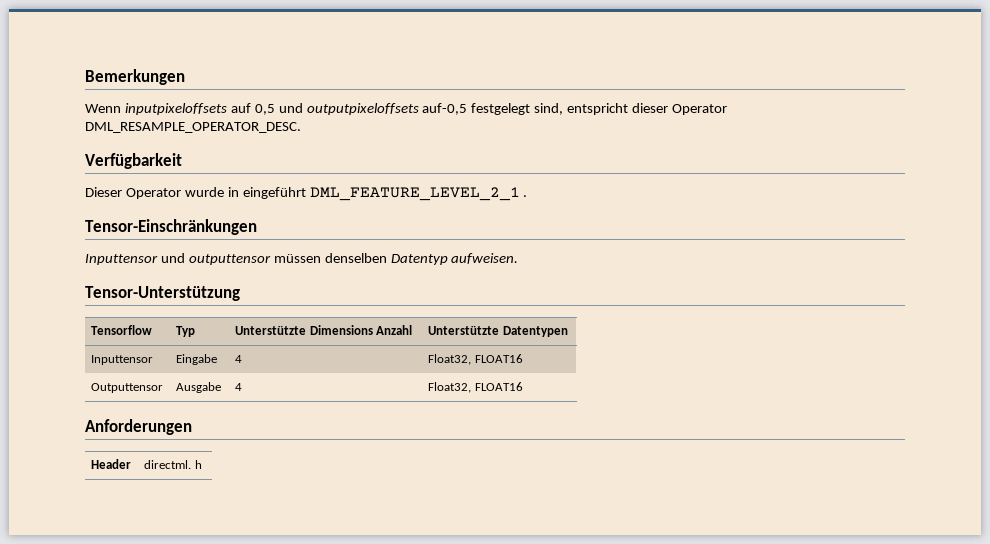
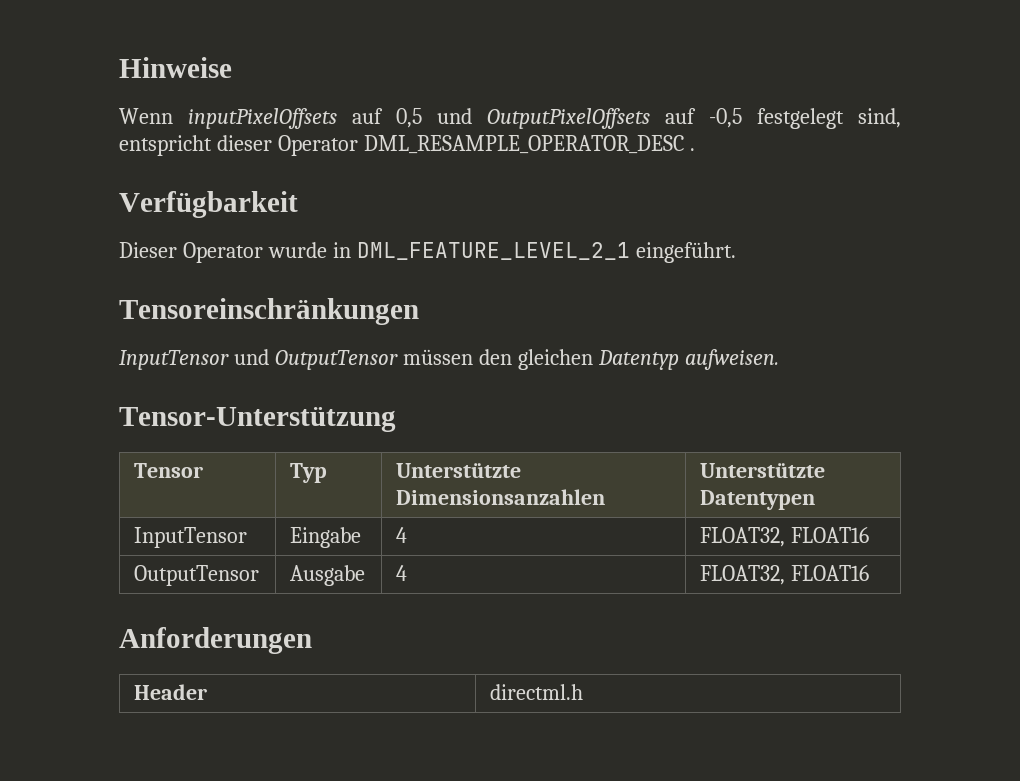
- Bemerkungen
+ Hinweise
- Wenn inputpixeloffsets auf 0,5 und outputpixeloffsets auf-0,5 festgelegt sind, entspricht dieser Operator DML_RESAMPLE_OPERATOR_DESC.
+ Wenn inputPixelOffsets auf 0,5 und OutputPixelOffsets auf -0,5 festgelegt sind, entspricht dieser Operator DML_RESAMPLE_OPERATOR_DESC .
- Dieser Operator wurde in eingeführt DML_FEATURE_LEVEL_2_1 .
- Tensor-Einschränkungen
- Inputtensor und outputtensor müssen denselben Datentyp aufweisen.
+ Dieser Operator wurde in DML_FEATURE_LEVEL_2_1 eingeführt.
+ Tensoreinschränkungen
+ InputTensor und OutputTensor müssen den gleichen Datentyp aufweisen.
- Tensorflow | Typ | Unterstützte Dimensions Anzahl | Unterstützte Datentypen
+ Tensor | Typ | Unterstützte Dimensionsanzahlen | Unterstützte Datentypen
- Inputtensor | Eingabe | 4 | Float32, FLOAT16
- Outputtensor | Ausgabe | 4 | Float32, FLOAT16
+ InputTensor | Eingabe | 4 | FLOAT32, FLOAT16
+ OutputTensor | Ausgabe | 4 | FLOAT32, FLOAT16
- Header | directml. h
+ Header | directml.h

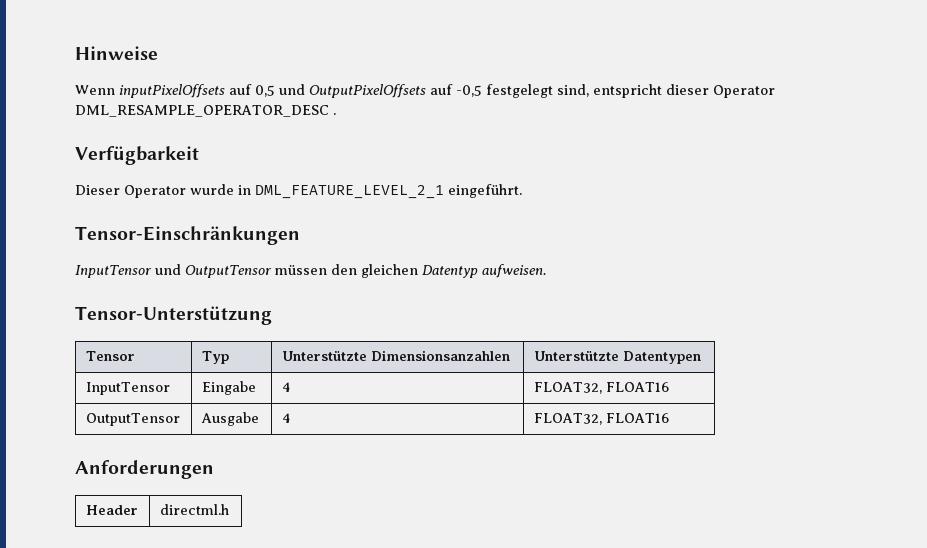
- Tensoreinschränkungen
+ Tensor-Einschränkungen

